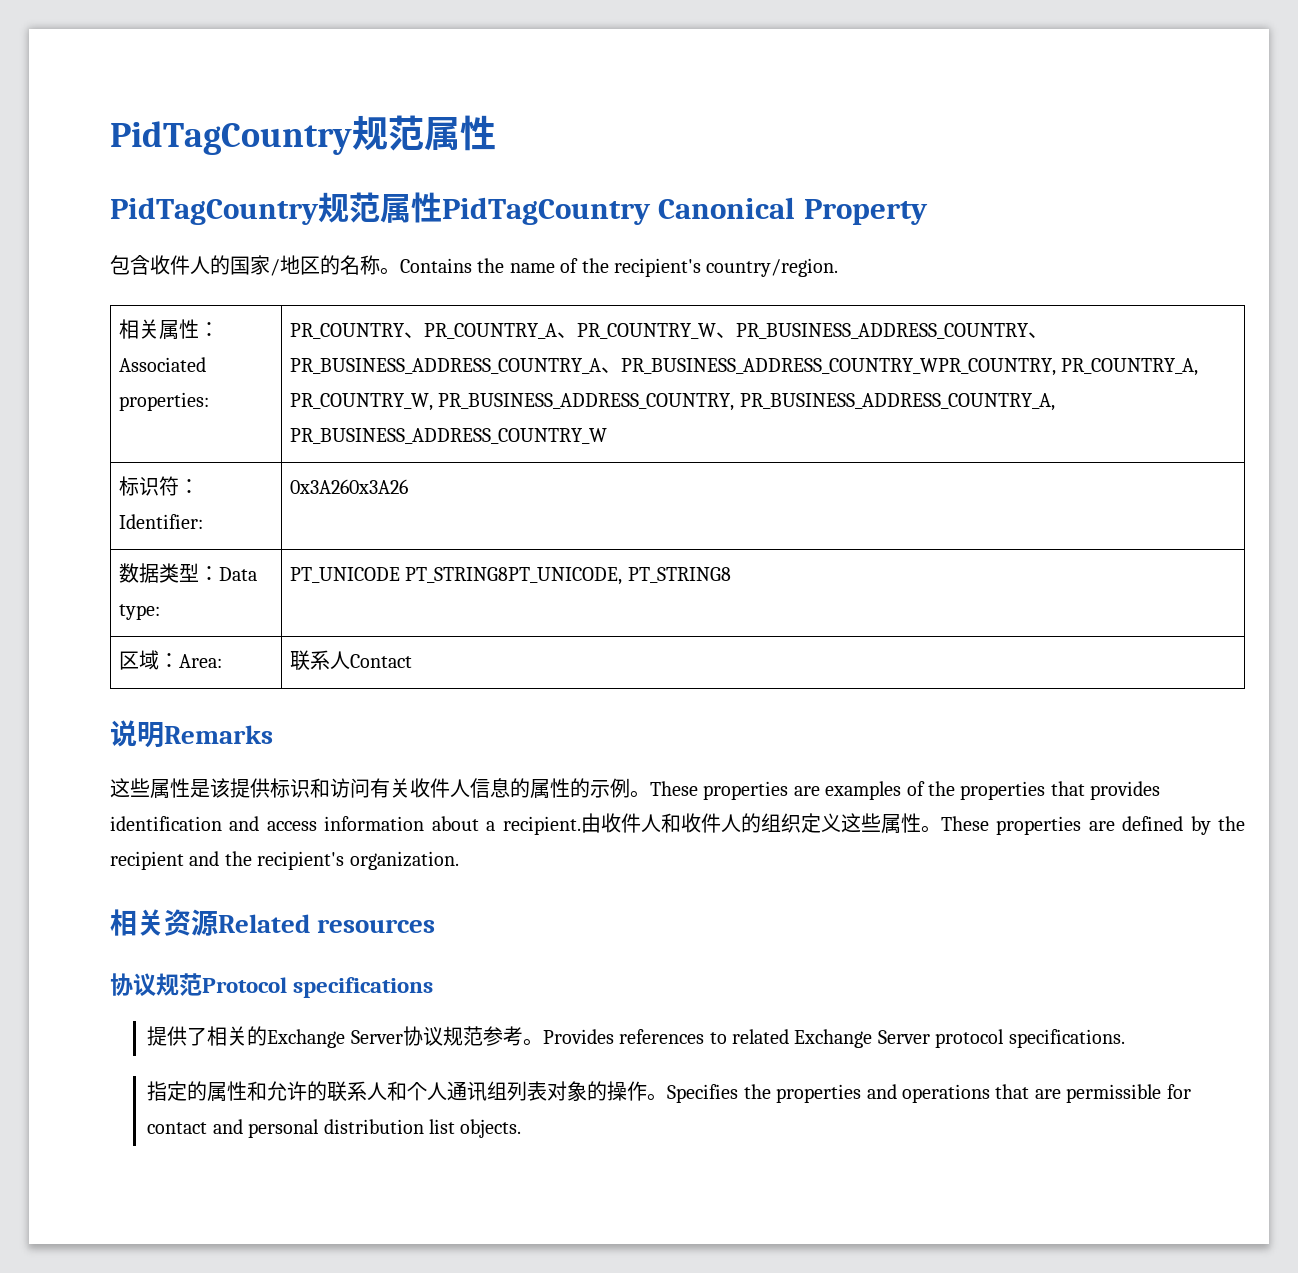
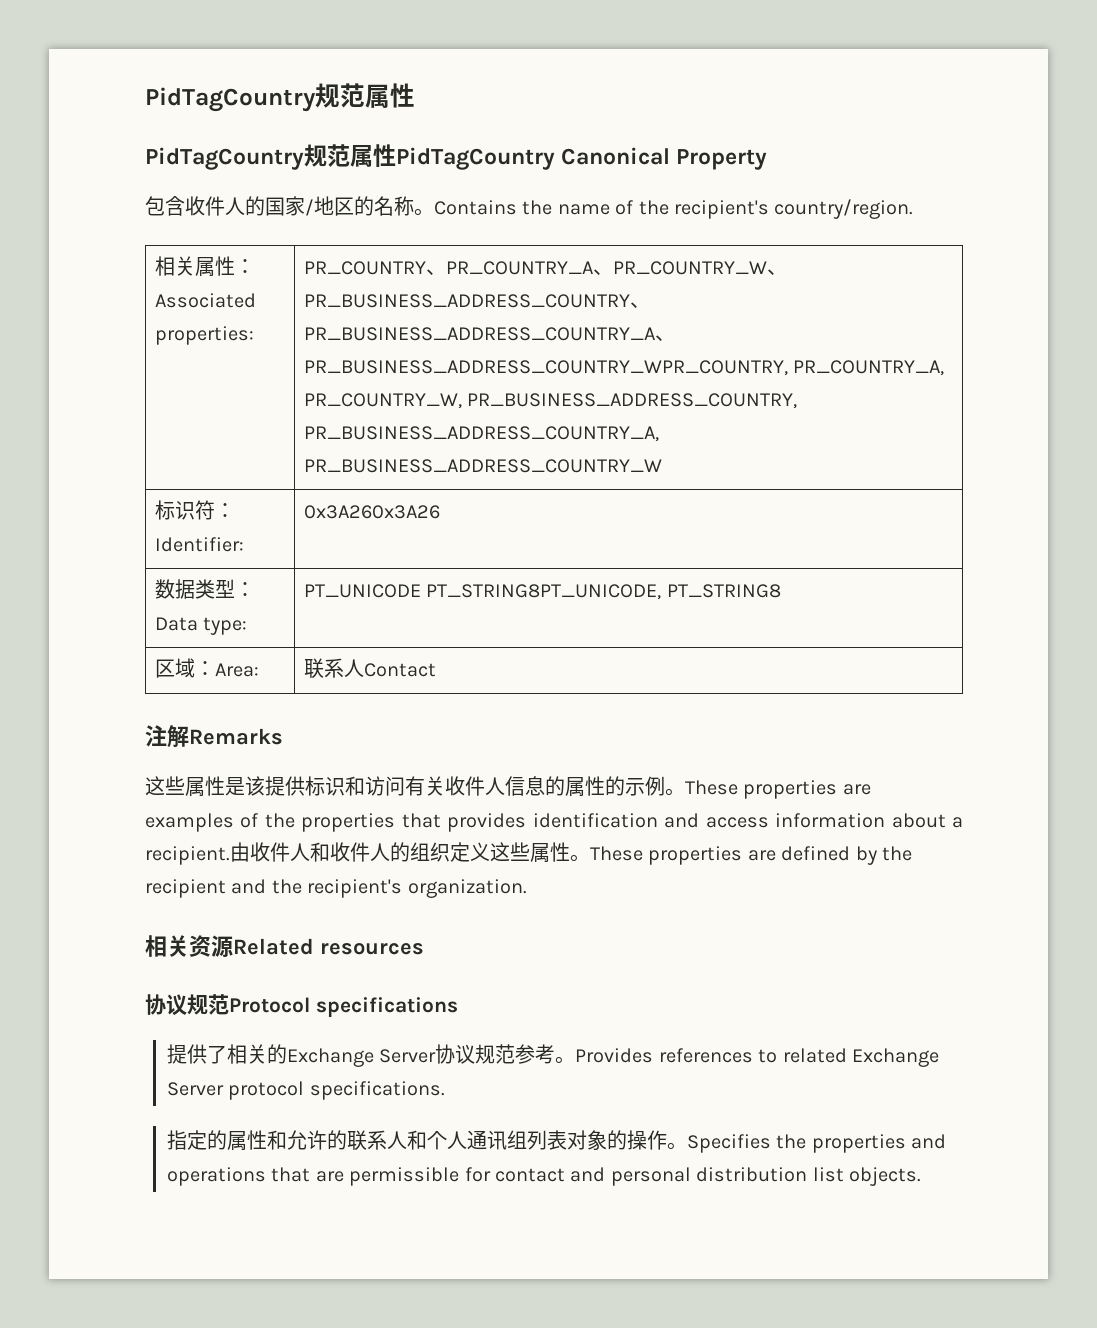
- 说明Remarks
+ 注解Remarks

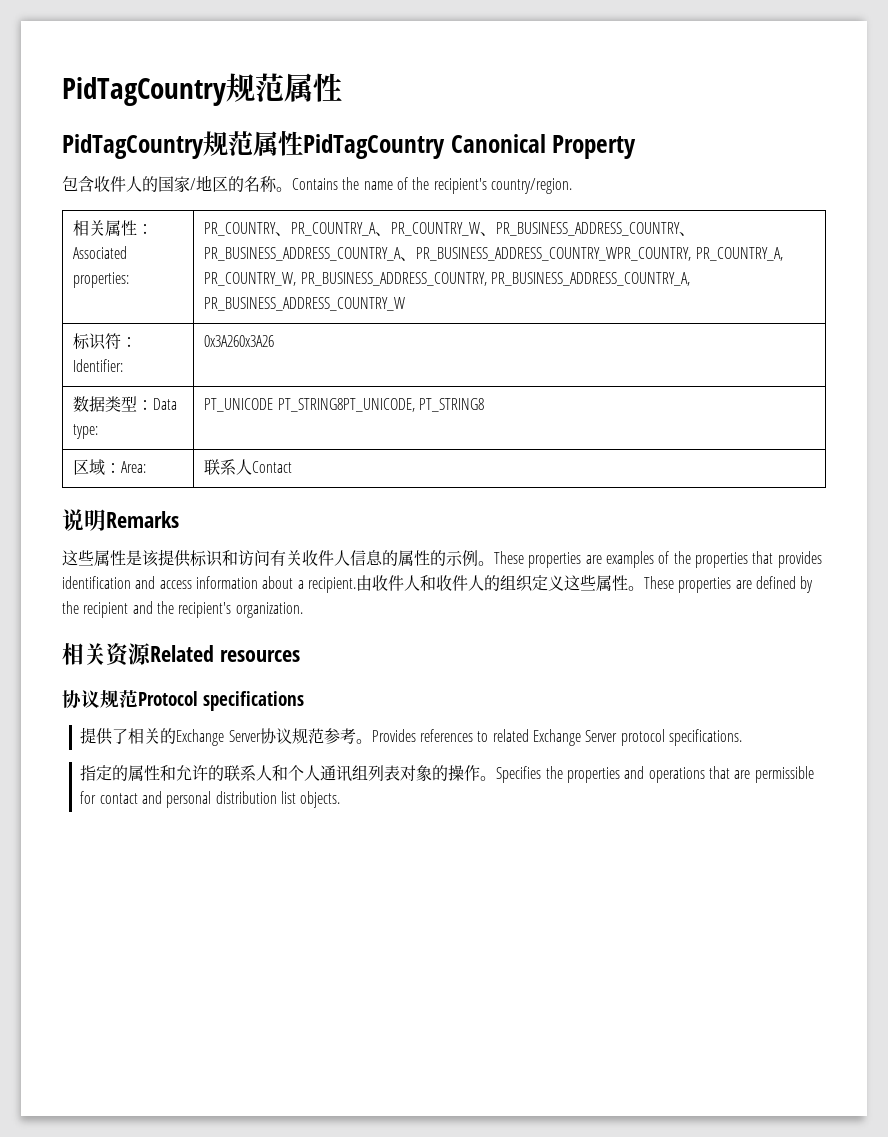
- 注解Remarks
+ 说明Remarks

